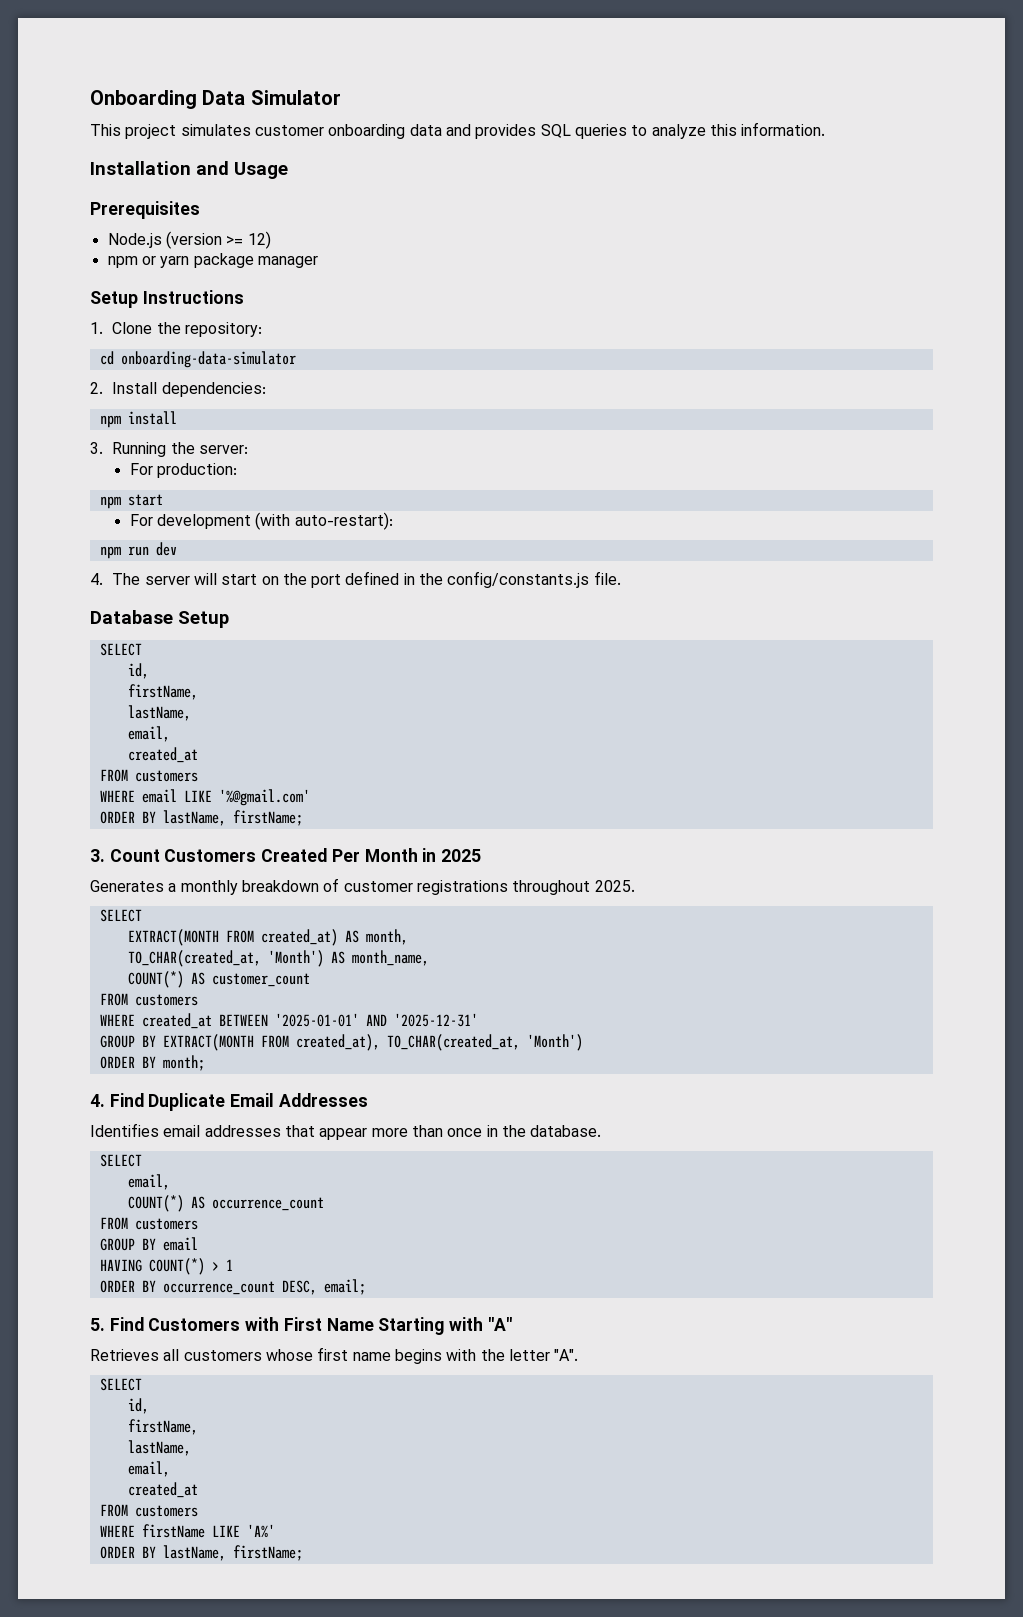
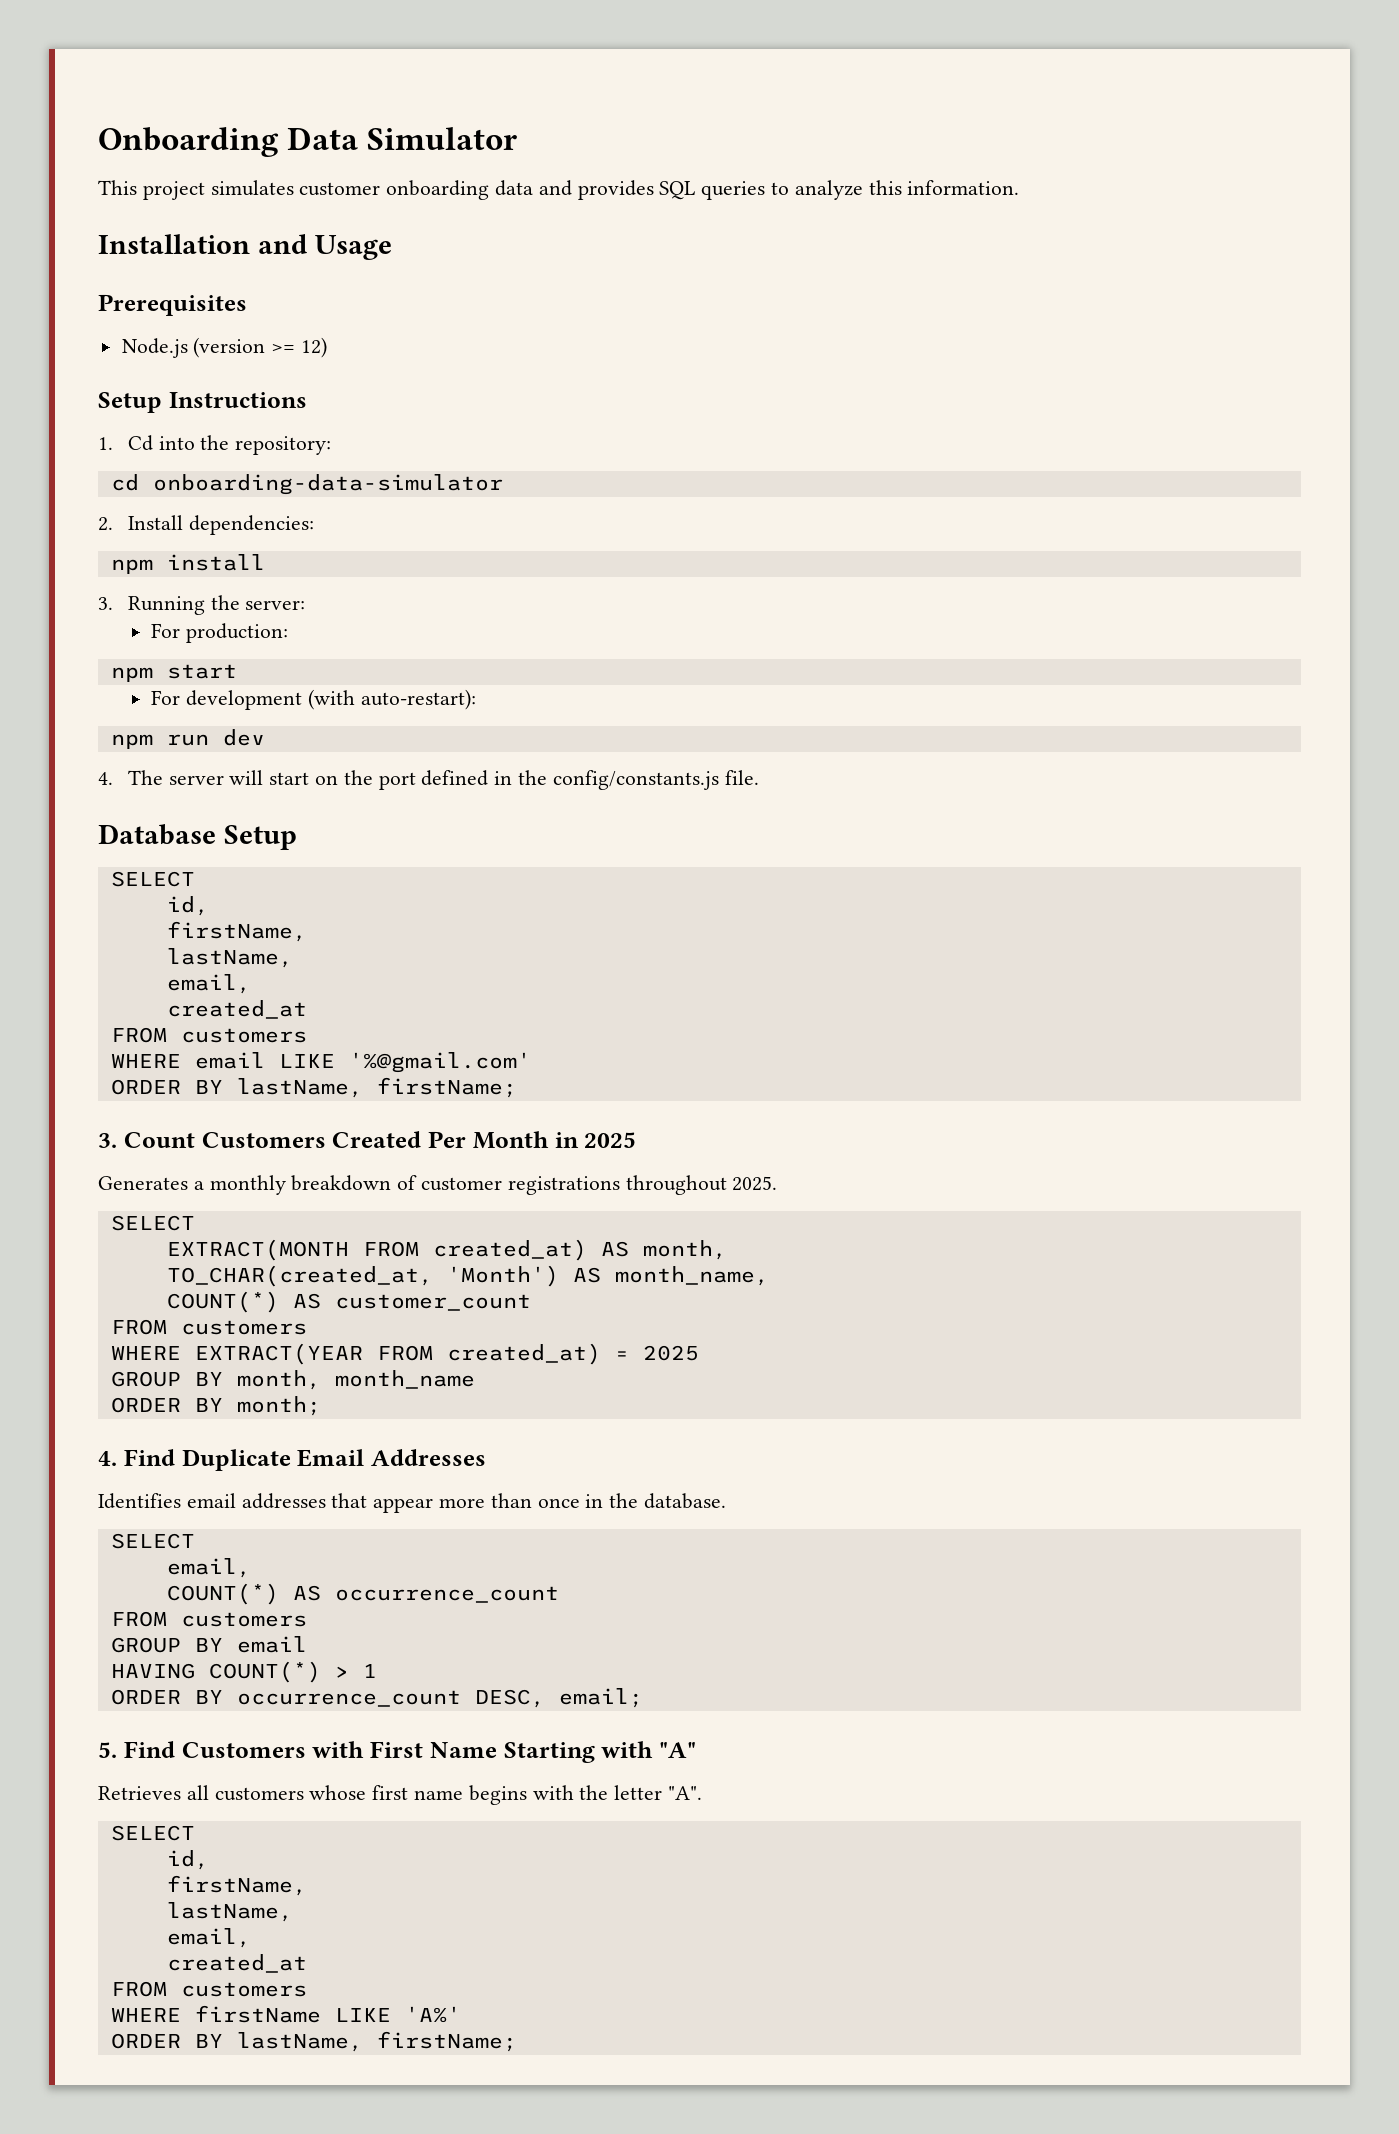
- npm or yarn package manager
- 1. Clone the repository:
+ 1. Cd into the repository:
- WHERE created_at BETWEEN '2025-01-01' AND '2025-12-31'
- GROUP BY EXTRACT(MONTH FROM created_at), TO_CHAR(created_at, 'Month')
+ WHERE EXTRACT(YEAR FROM created_at) = 2025
+ GROUP BY month, month_name

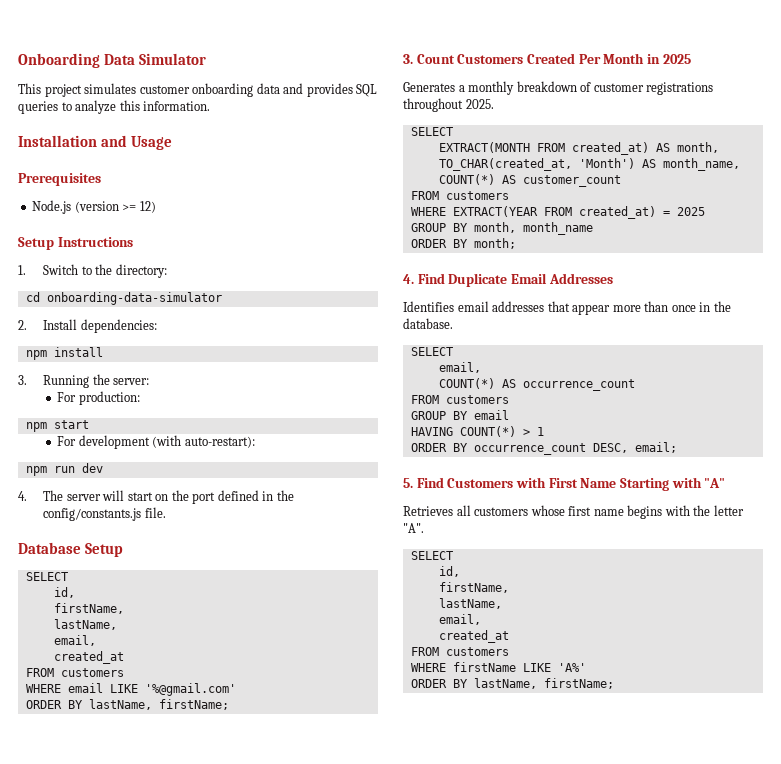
- 1. Cd into the repository:
+ 1. Switch to the directory:

